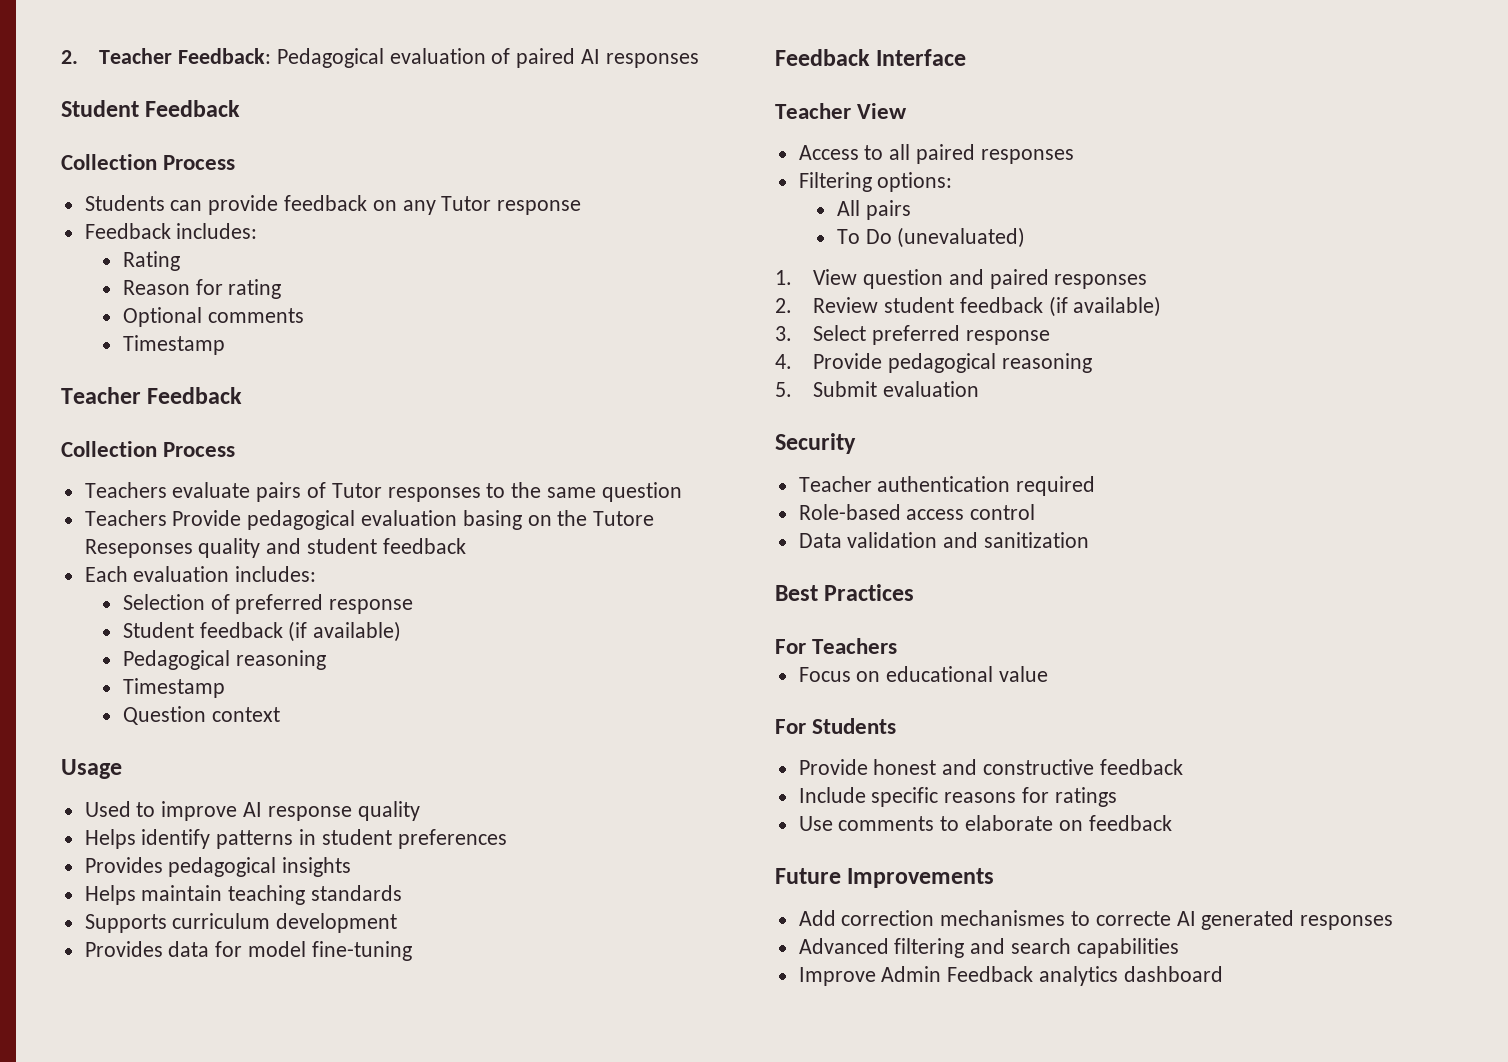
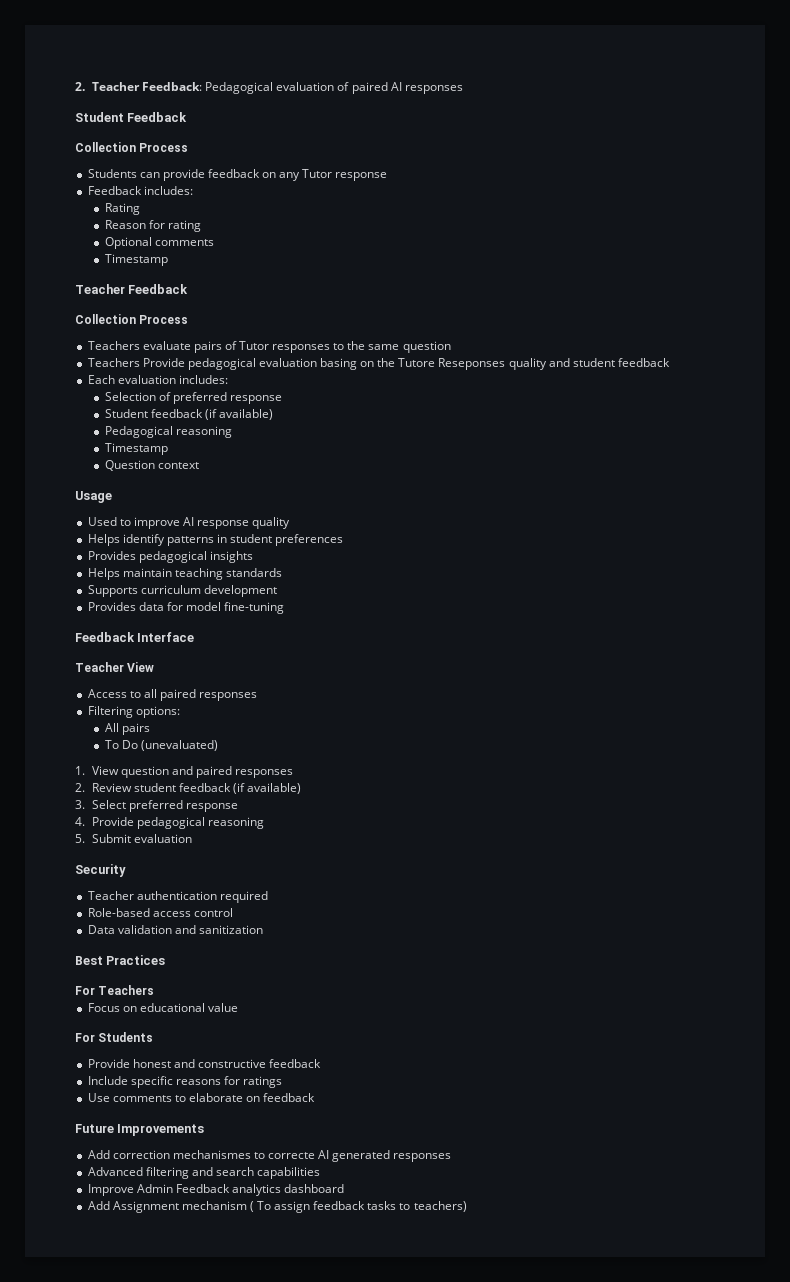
+ Add Assignment mechanism ( To assign feedback tasks to teachers)

